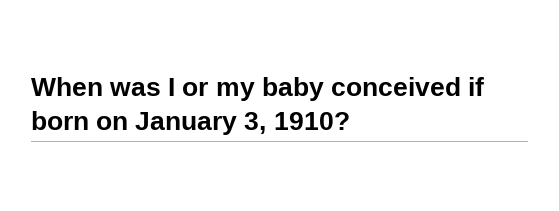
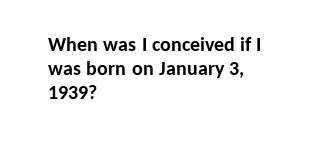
- When was I or my baby conceived if born on January 3, 1910?
+ When was I conceived if I was born on January 3, 1939?

